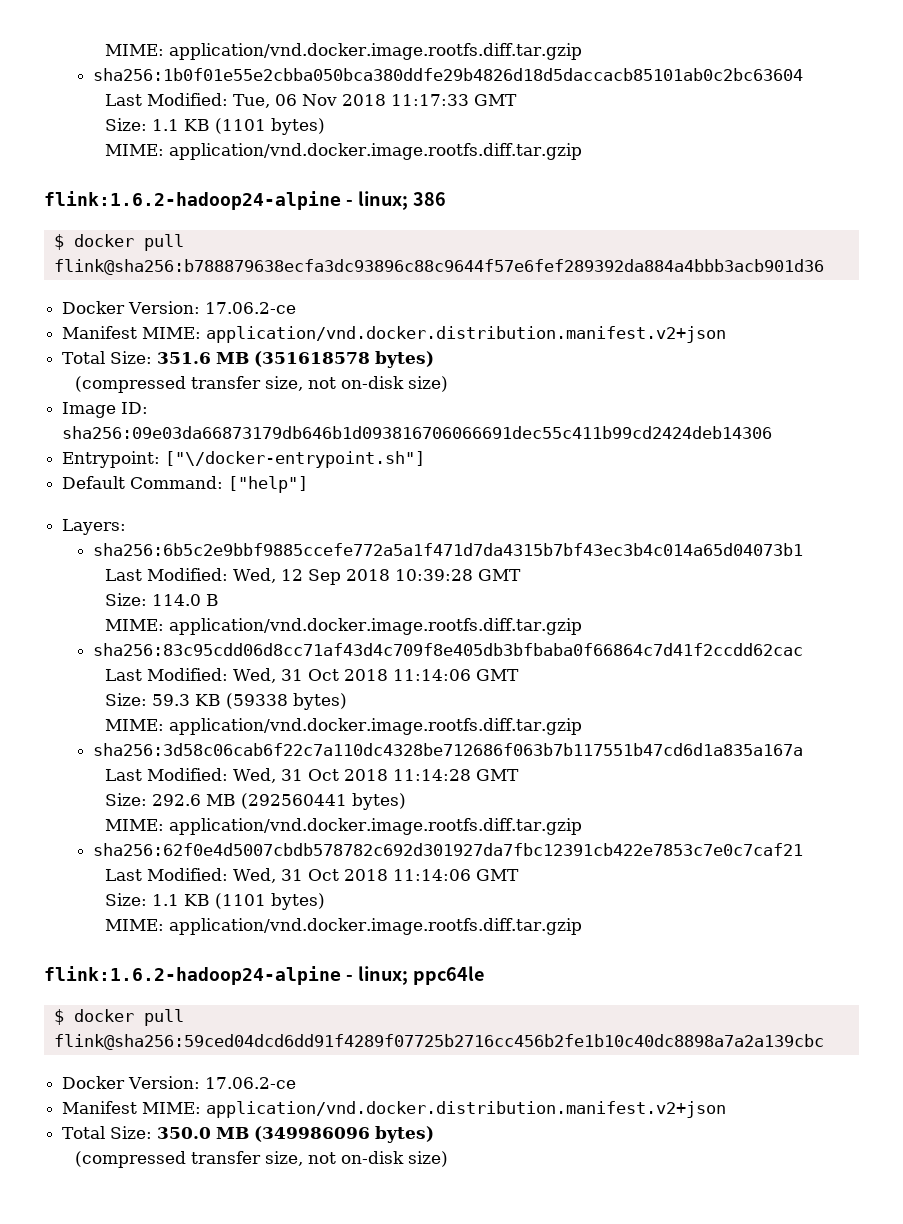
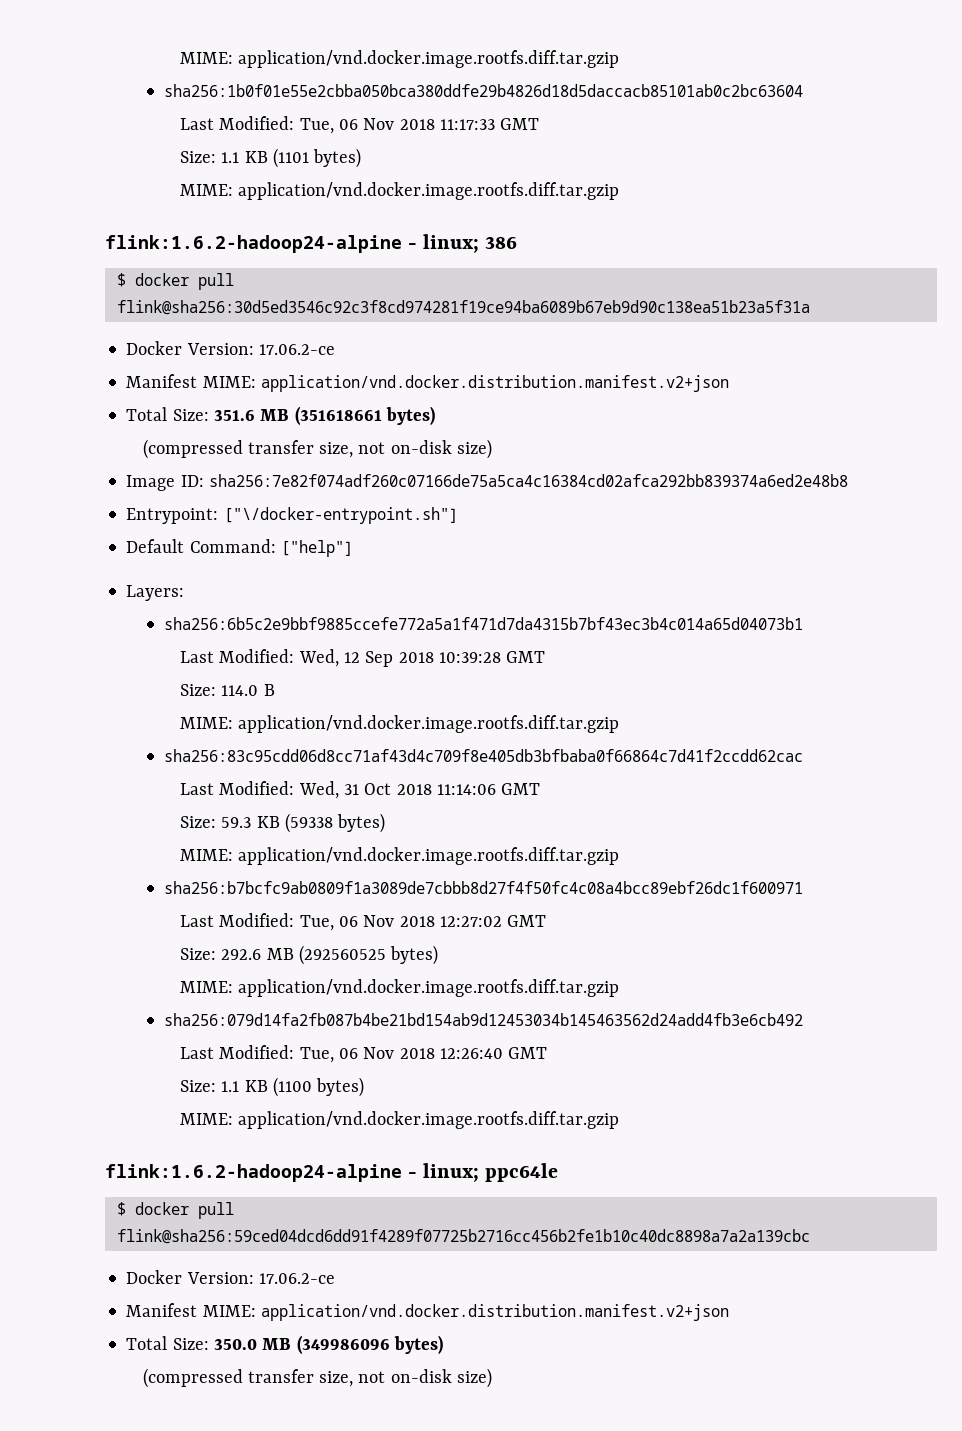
- $ docker pull flink@sha256:b788879638ecfa3dc93896c88c9644f57e6fef289392da884a4bbb3acb901d36
+ $ docker pull flink@sha256:30d5ed3546c92c3f8cd974281f19ce94ba6089b67eb9d90c138ea51b23a5f31a
- Total Size: 351.6 MB (351618578 bytes)
+ Total Size: 351.6 MB (351618661 bytes)
- Image ID: sha256:09e03da66873179db646b1d093816706066691dec55c411b99cd2424deb14306
+ Image ID: sha256:7e82f074adf260c07166de75a5ca4c16384cd02afca292bb839374a6ed2e48b8
- sha256:3d58c06cab6f22c7a110dc4328be712686f063b7b117551b47cd6d1a835a167a
- Last Modified: Wed, 31 Oct 2018 11:14:28 GMT
+ sha256:b7bcfc9ab0809f1a3089de7cbbb8d27f4f50fc4c08a4bcc89ebf26dc1f600971
+ Last Modified: Tue, 06 Nov 2018 12:27:02 GMT
- Size: 292.6 MB (292560441 bytes)
+ Size: 292.6 MB (292560525 bytes)
  MIME: application/vnd.docker.image.rootfs.diff.tar.gzip
- sha256:62f0e4d5007cbdb578782c692d301927da7fbc12391cb422e7853c7e0c7caf21
- Last Modified: Wed, 31 Oct 2018 11:14:06 GMT
- Size: 1.1 KB (1101 bytes)
+ sha256:079d14fa2fb087b4be21bd154ab9d12453034b145463562d24add4fb3e6cb492
+ Last Modified: Tue, 06 Nov 2018 12:26:40 GMT
+ Size: 1.1 KB (1100 bytes)

